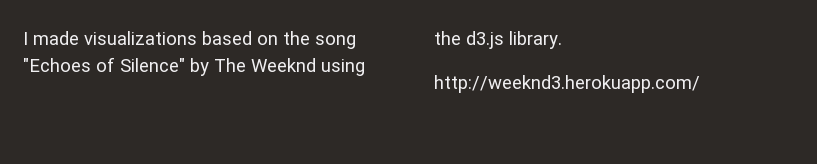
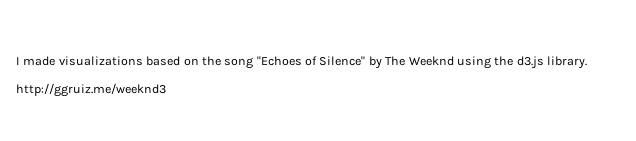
- http://weeknd3.herokuapp.com/
+ http://ggruiz.me/weeknd3

